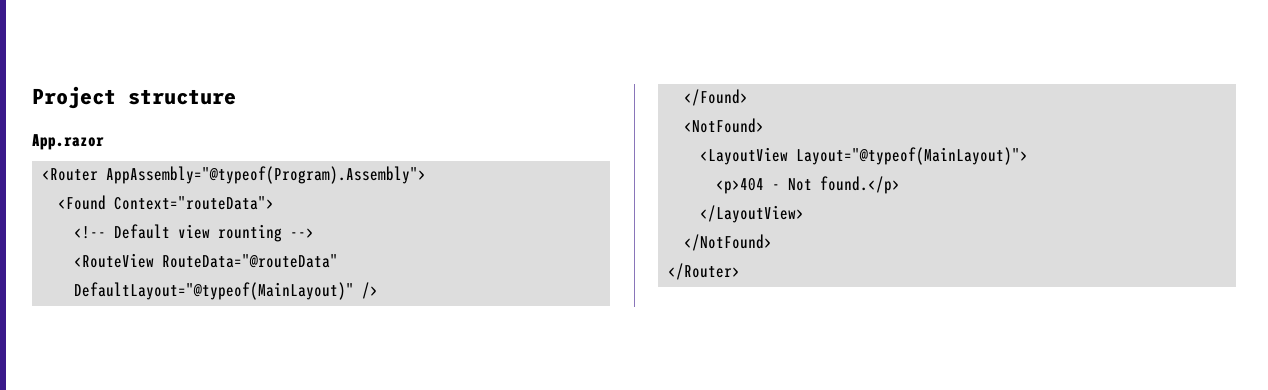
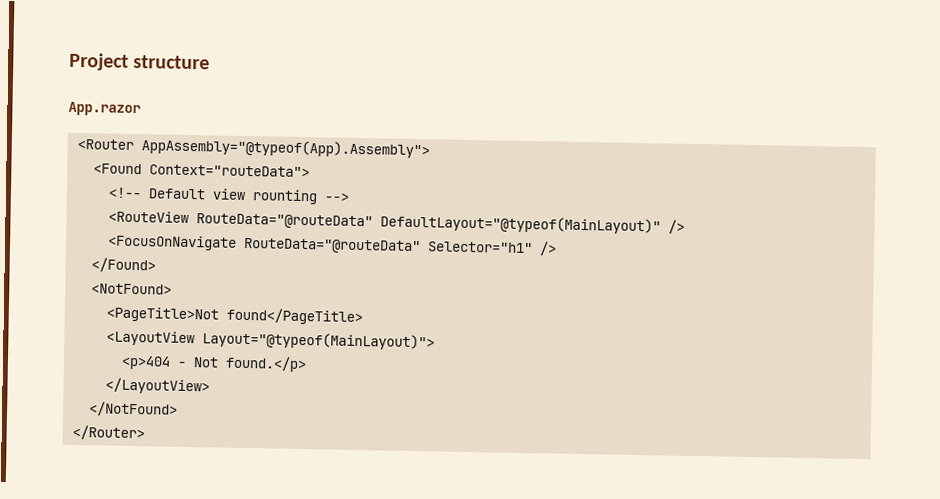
- <Router AppAssembly="@typeof(Program).Assembly">
+ <Router AppAssembly="@typeof(App).Assembly">
+ <FocusOnNavigate RouteData="@routeData" Selector="h1" />
+ <PageTitle>Not found</PageTitle>

